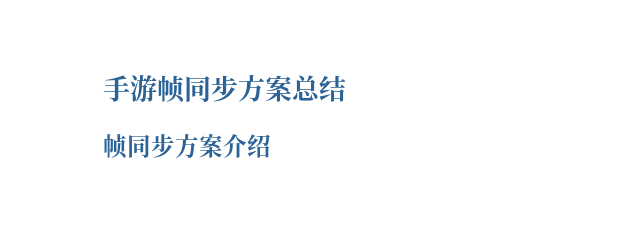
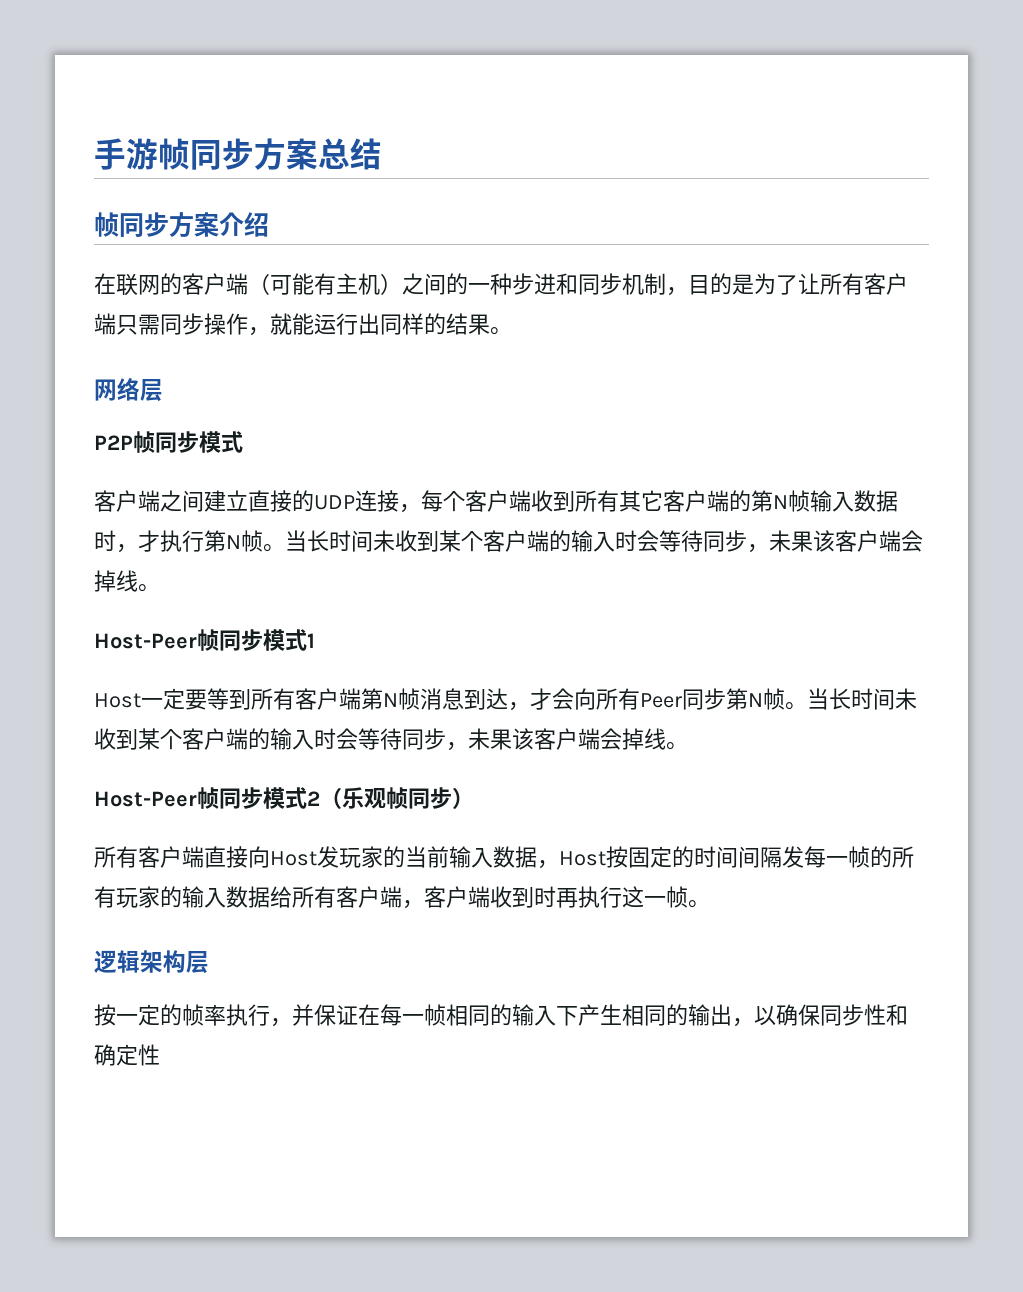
+ 在联网的客户端（可能有主机）之间的一种步进和同步机制，目的是为了让所有客户端只需同步操作，就能运行出同样的结果。
+ 网络层
+ P2P帧同步模式
+ 客户端之间建立直接的UDP连接，每个客户端收到所有其它客户端的第N帧输入数据时，才执行第N帧。当长时间未收到某个客户端的输入时会等待同步，未果该客户端会掉线。
+ Host-Peer帧同步模式1
+ Host一定要等到所有客户端第N帧消息到达，才会向所有Peer同步第N帧。当长时间未收到某个客户端的输入时会等待同步，未果该客户端会掉线。
+ Host-Peer帧同步模式2（乐观帧同步）
+ 所有客户端直接向Host发玩家的当前输入数据，Host按固定的时间间隔发每一帧的所有玩家的输入数据给所有客户端，客户端收到时再执行这一帧。
+ 逻辑架构层
+ 按一定的帧率执行，并保证在每一帧相同的输入下产生相同的输出，以确保同步性和确定性

